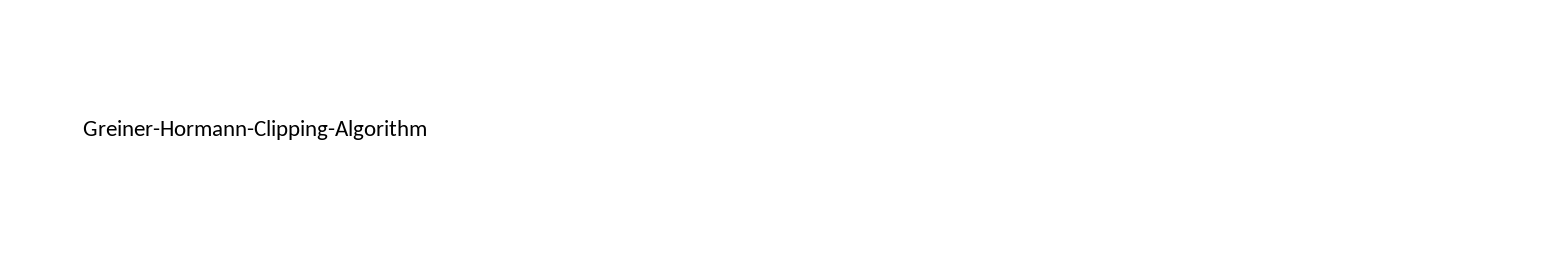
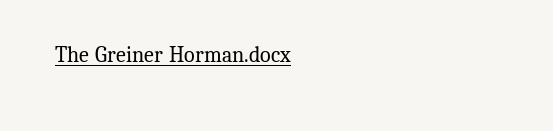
- Greiner-Hormann-Clipping-Algorithm
+ The Greiner Horman.docx

